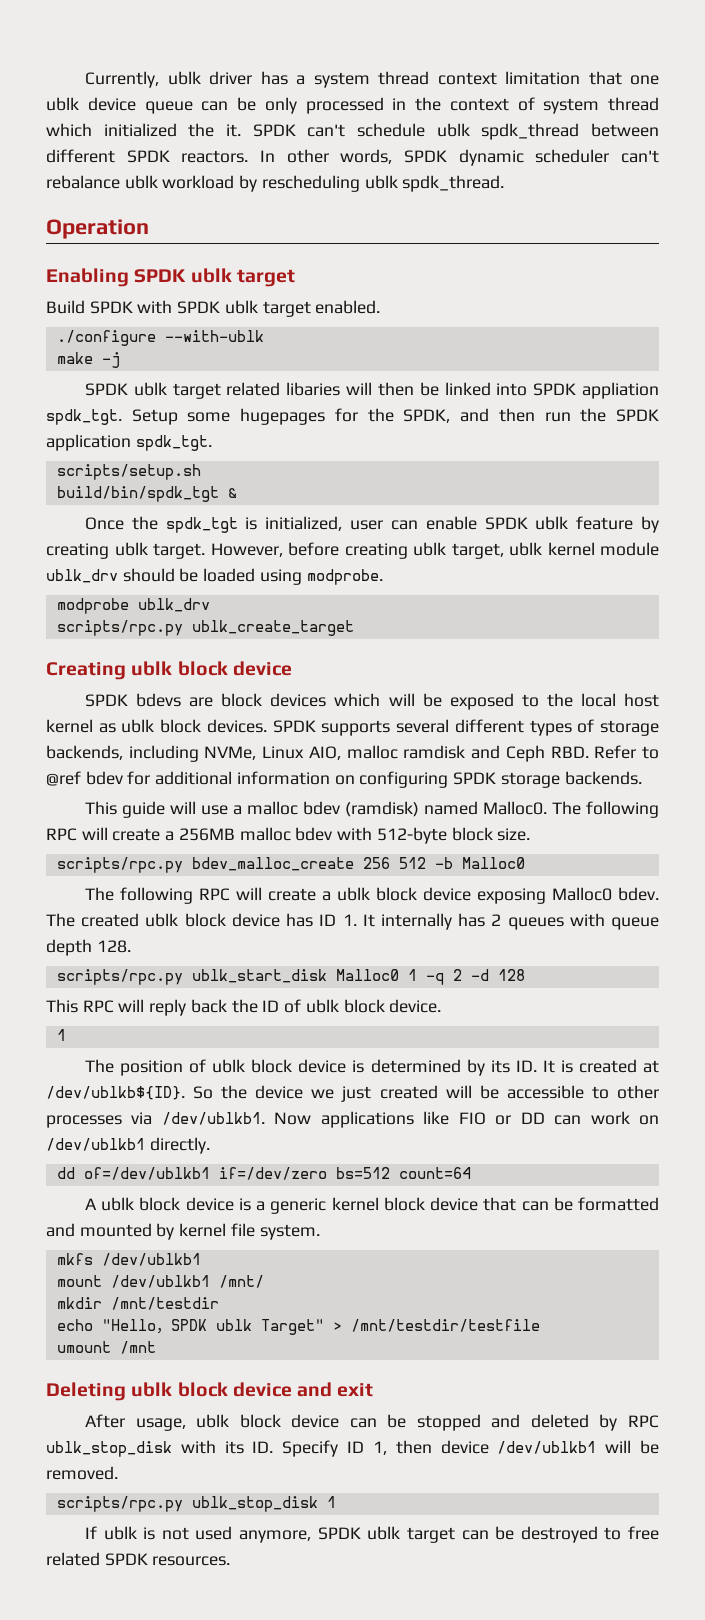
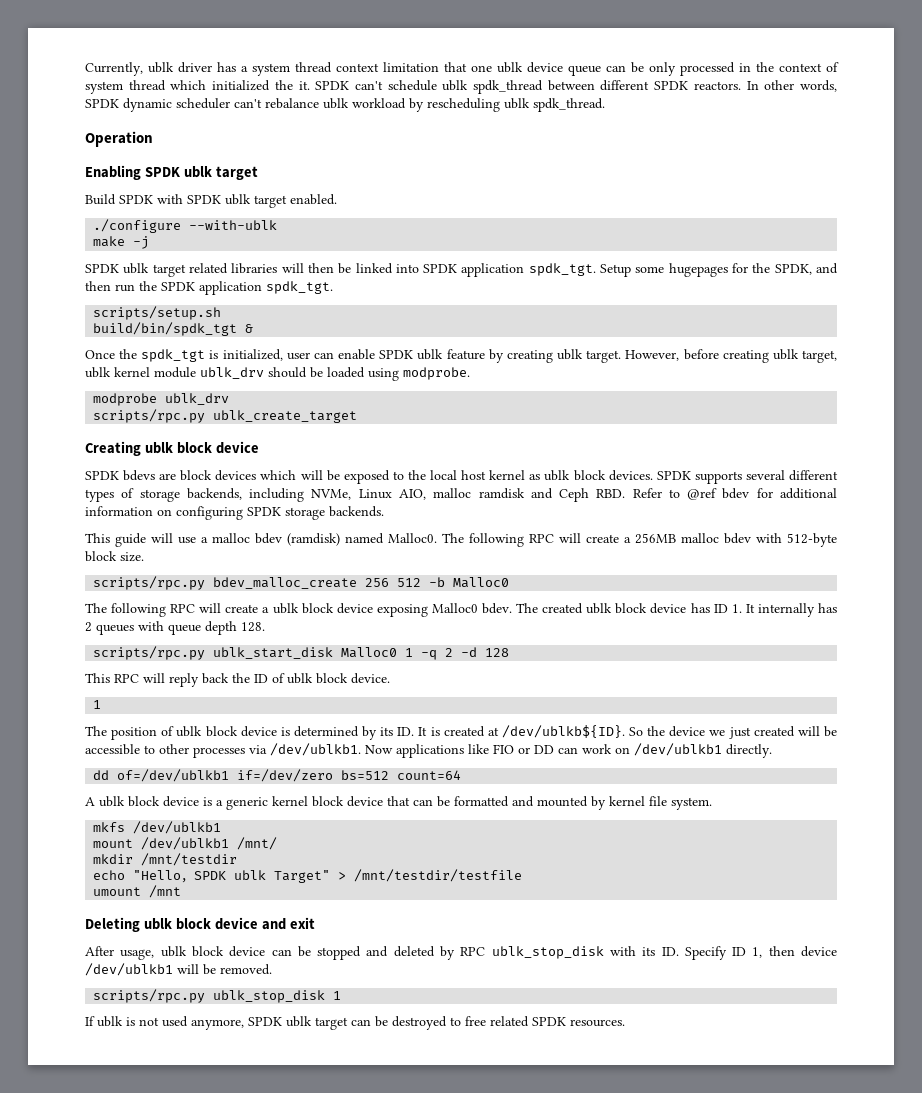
- SPDK ublk target related libaries will then be linked into SPDK appliation spdk_tgt.
+ SPDK ublk target related libraries will then be linked into SPDK application spdk_tgt.

